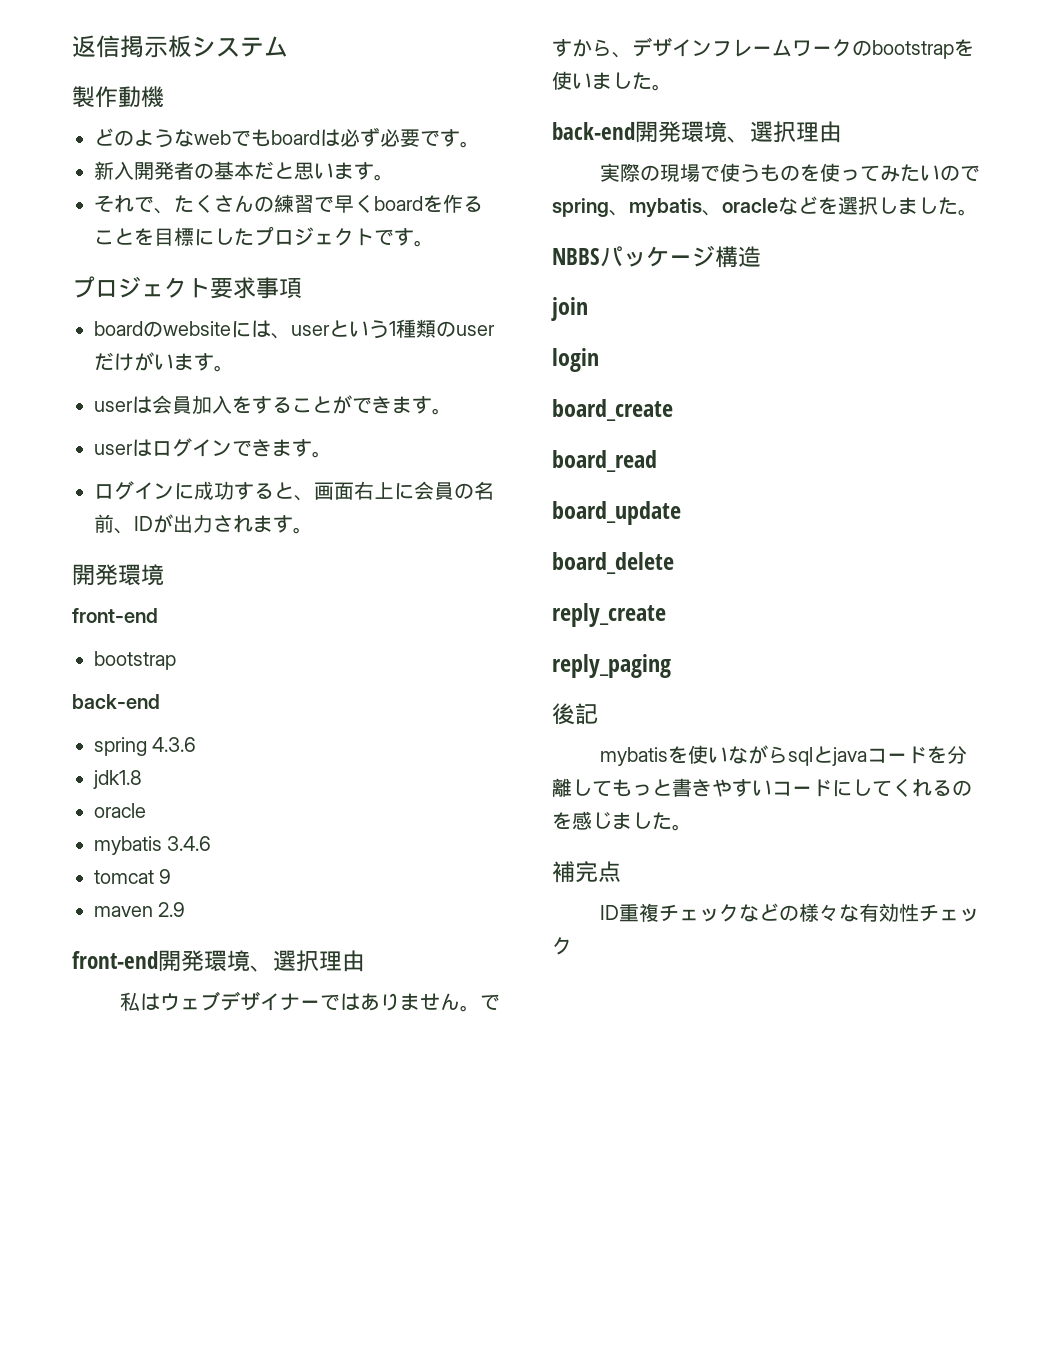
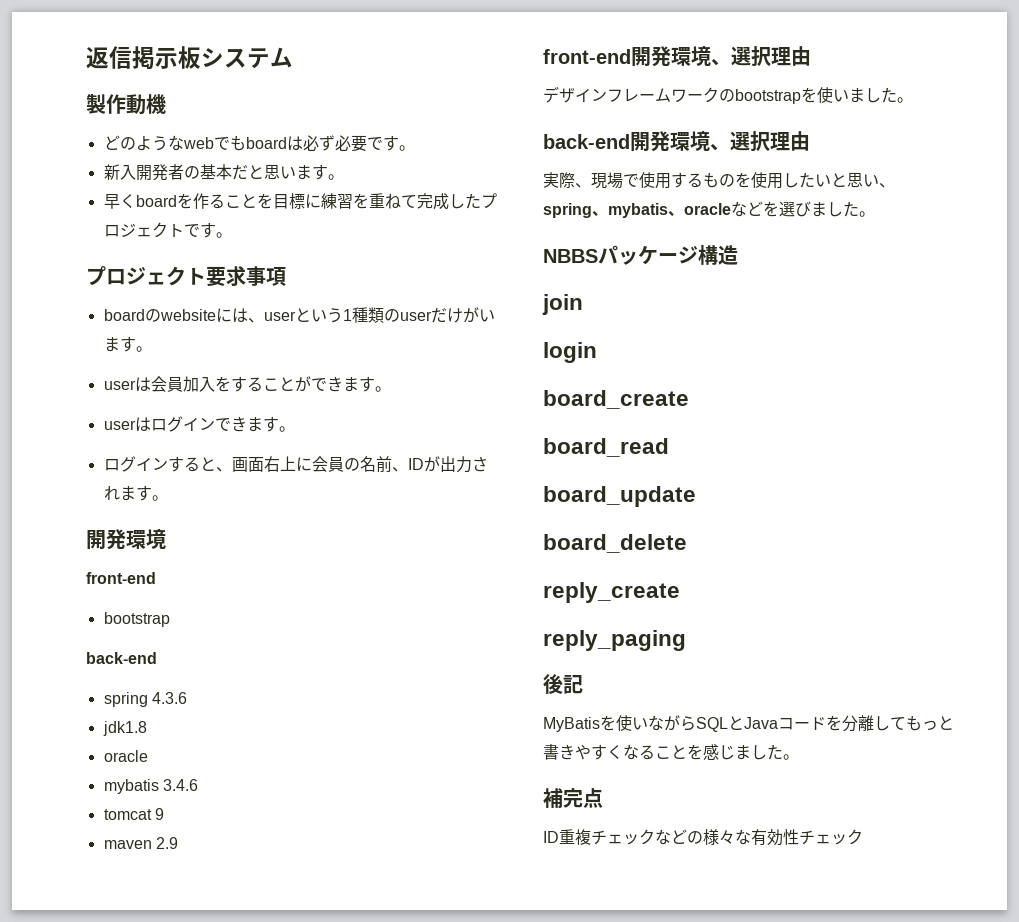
- それで、たくさんの練習で早くboardを作ることを目標にしたプロジェクトです。
+ 早くboardを作ることを目標に練習を重ねて完成したプロジェクトです。
- ログインに成功すると、画面右上に会員の名前、IDが出力されます。
+ ログインすると、画面右上に会員の名前、IDが出力されます。
- 私はウェブデザイナーではありません。ですから、デザインフレームワークのbootstrapを使いました。
+ デザインフレームワークのbootstrapを使いました。
- 実際の現場で使うものを使ってみたいのでspring、mybatis、oracleなどを選択しました。
+ 実際、現場で使用するものを使用したいと思い、spring、mybatis、oracleなどを選びました。
- mybatisを使いながらsqlとjavaコードを分離してもっと書きやすいコードにしてくれるのを感じました。
+ MyBatisを使いながらSQLとJavaコードを分離してもっと書きやすくなることを感じました。

